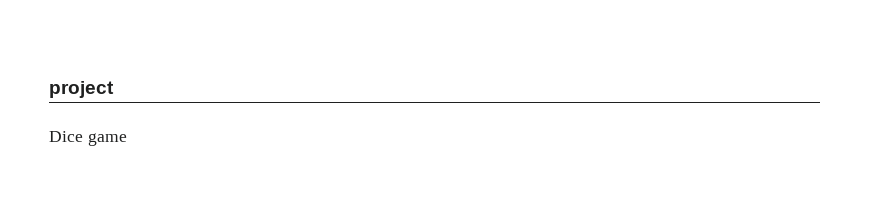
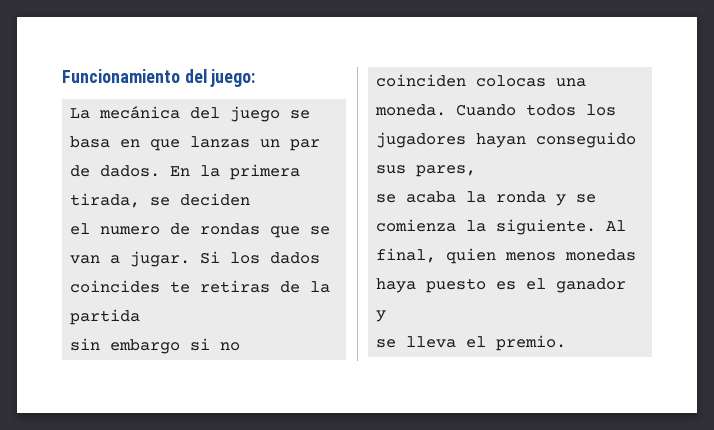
- project
- Dice game
+ Funcionamiento del juego:
+ La mecánica del juego se basa en que lanzas un par de dados. En la primera tirada, se deciden
+ el numero de rondas que se van a jugar. Si los dados coincides te retiras de la partida
+ sin embargo si no coinciden colocas una moneda. Cuando todos los jugadores hayan conseguido sus pares,
+ se acaba la ronda y se comienza la siguiente. Al final, quien menos monedas haya puesto es el ganador y
+ se lleva el premio.

